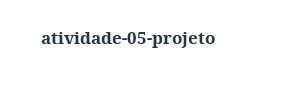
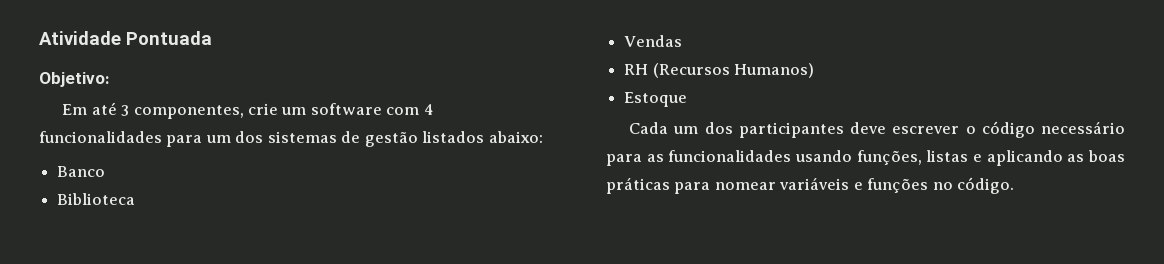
- atividade-05-projeto
+ Atividade Pontuada
+ Objetivo:
+ Em até 3 componentes, crie um software com 4 funcionalidades para um dos sistemas de gestão listados abaixo:
+ Banco
+ Biblioteca
+ Vendas
+ RH (Recursos Humanos)
+ Estoque
+ Cada um dos participantes deve escrever o código necessário para as funcionalidades usando funções, listas e aplicando as boas práticas para nomear variáveis e funções no código.

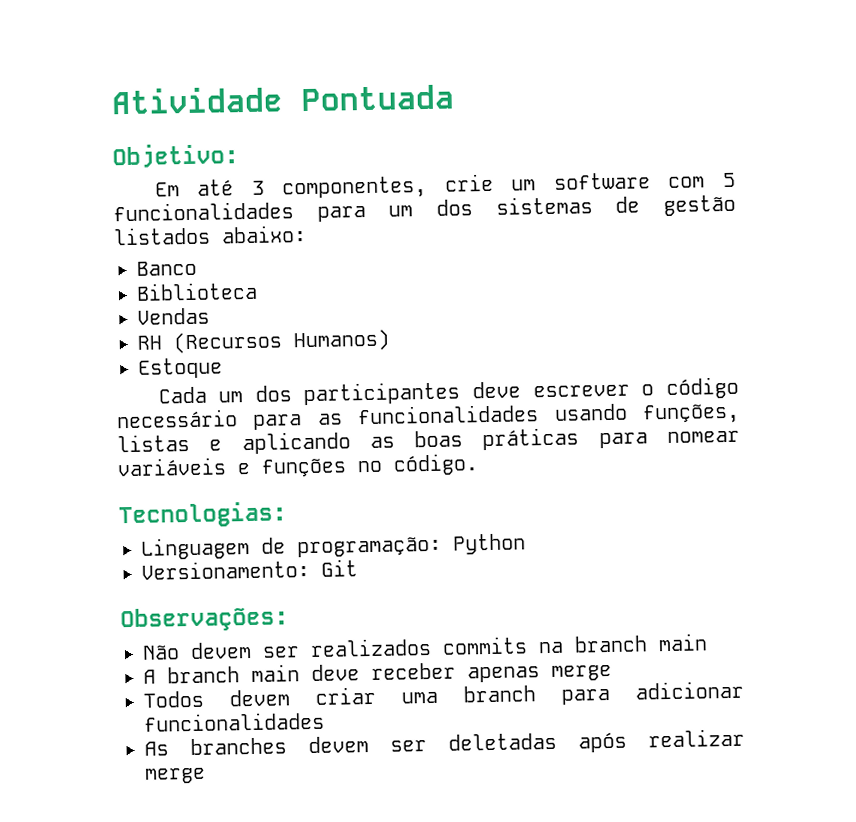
- Em até 3 componentes, crie um software com 4 funcionalidades para um dos sistemas de gestão listados abaixo:
+ Em até 3 componentes, crie um software com 5 funcionalidades para um dos sistemas de gestão listados abaixo:
+ Tecnologias:
+ Linguagem de programação: Python
+ Versionamento: Git
+ Observações:
+ Não devem ser realizados commits na branch main
+ A branch main deve receber apenas merge
+ Todos devem criar uma branch para adicionar funcionalidades
+ As branches devem ser deletadas após realizar merge

